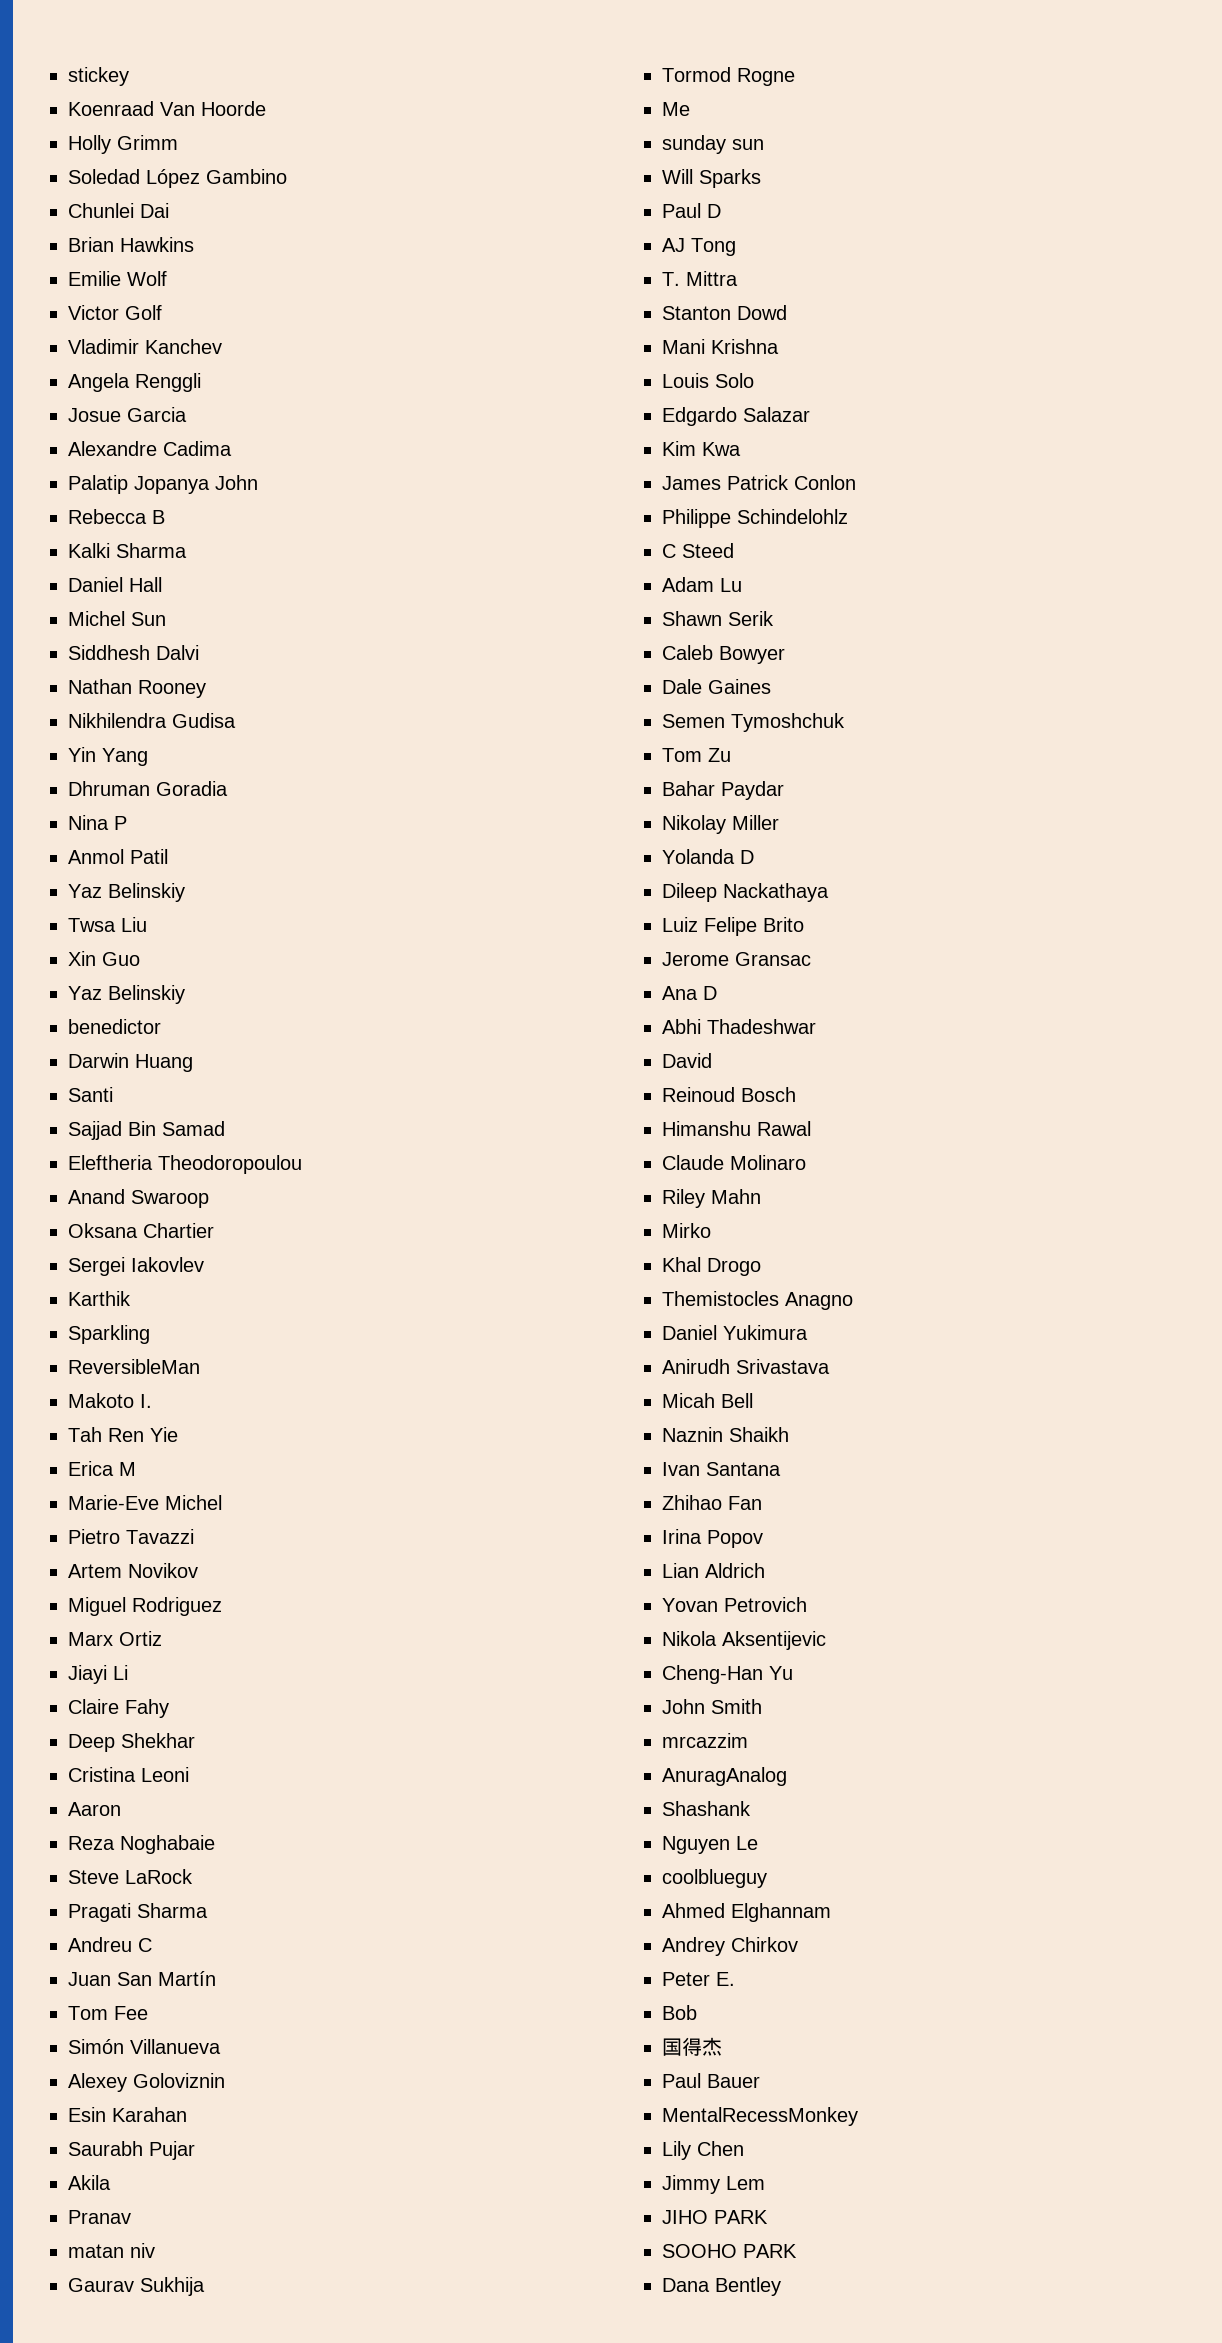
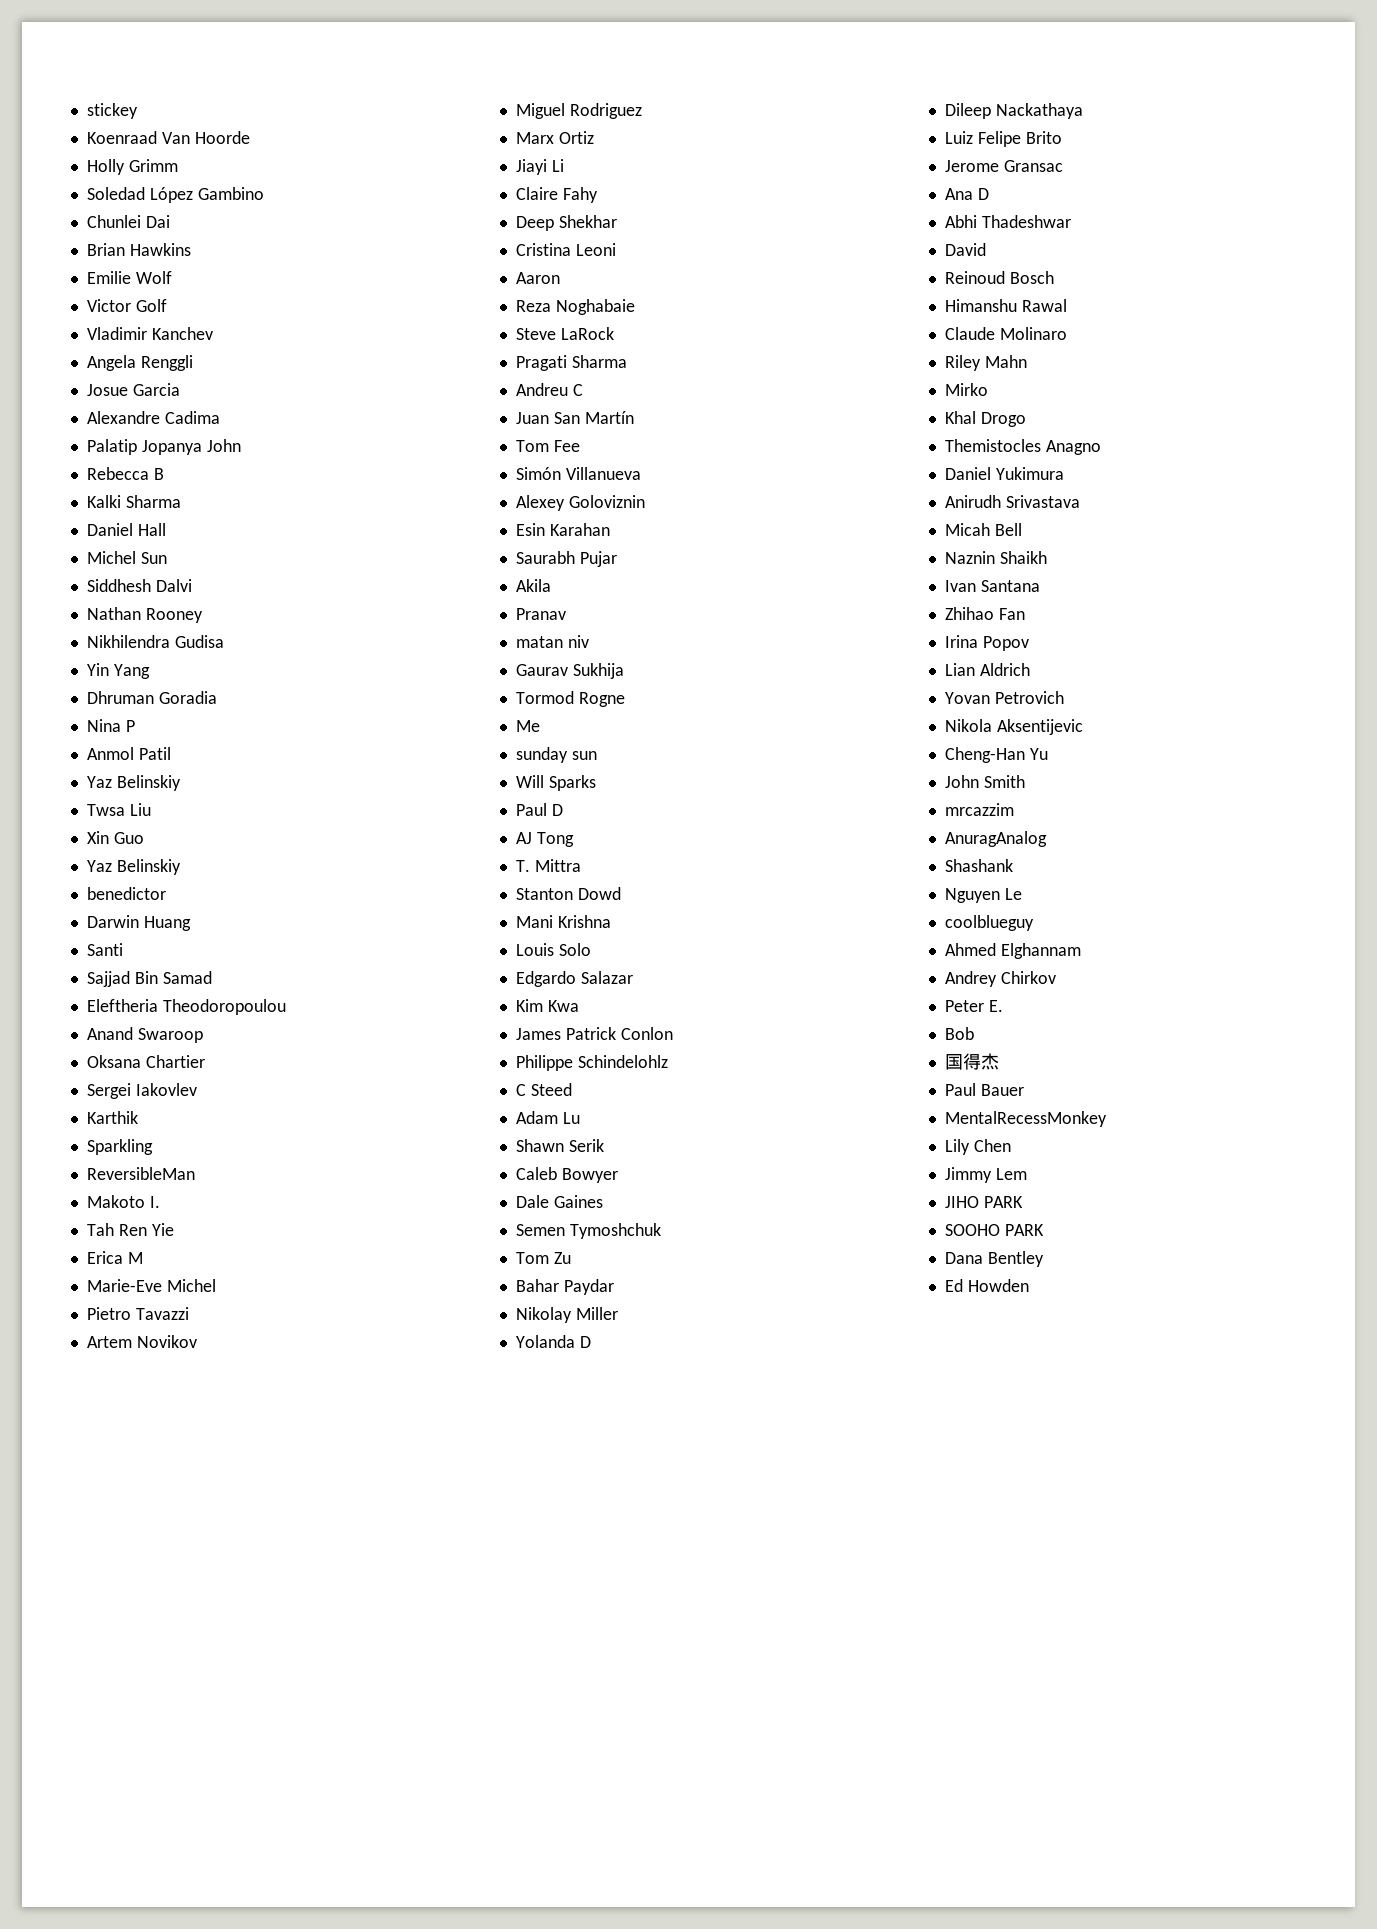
+ Ed Howden

